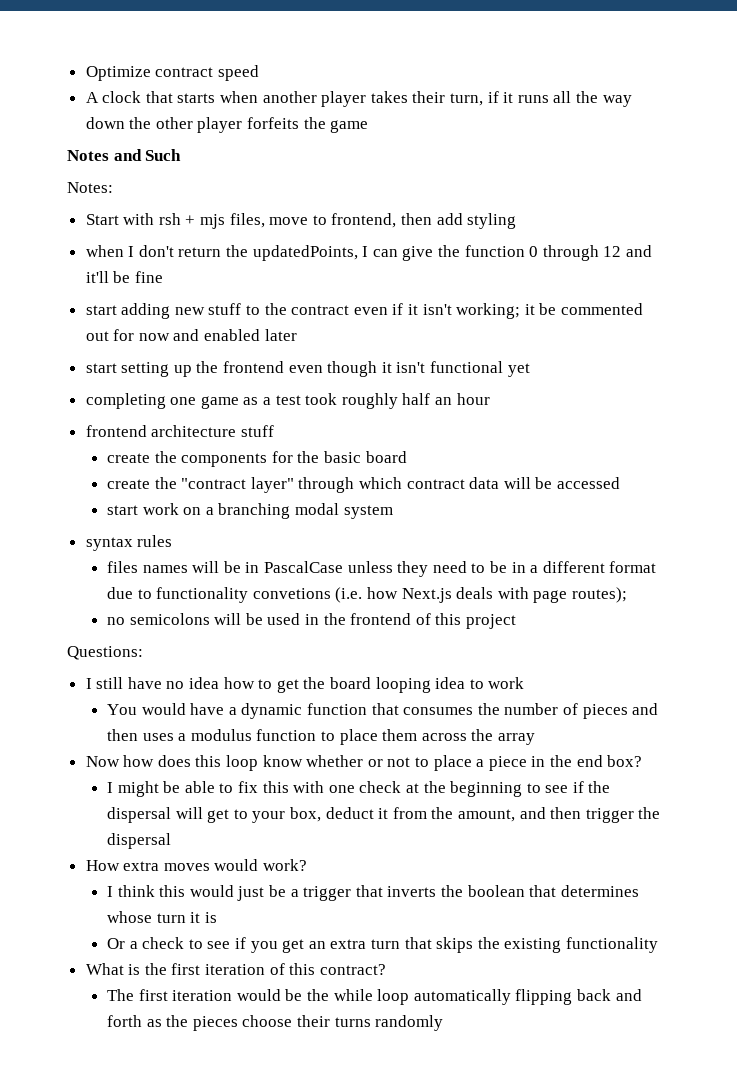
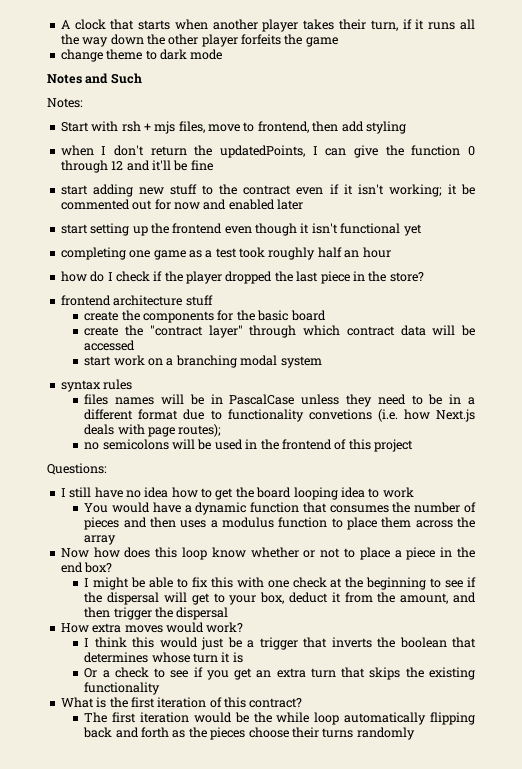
- Optimize contract speed
+ change theme to dark mode
+ how do I check if the player dropped the last piece in the store?

